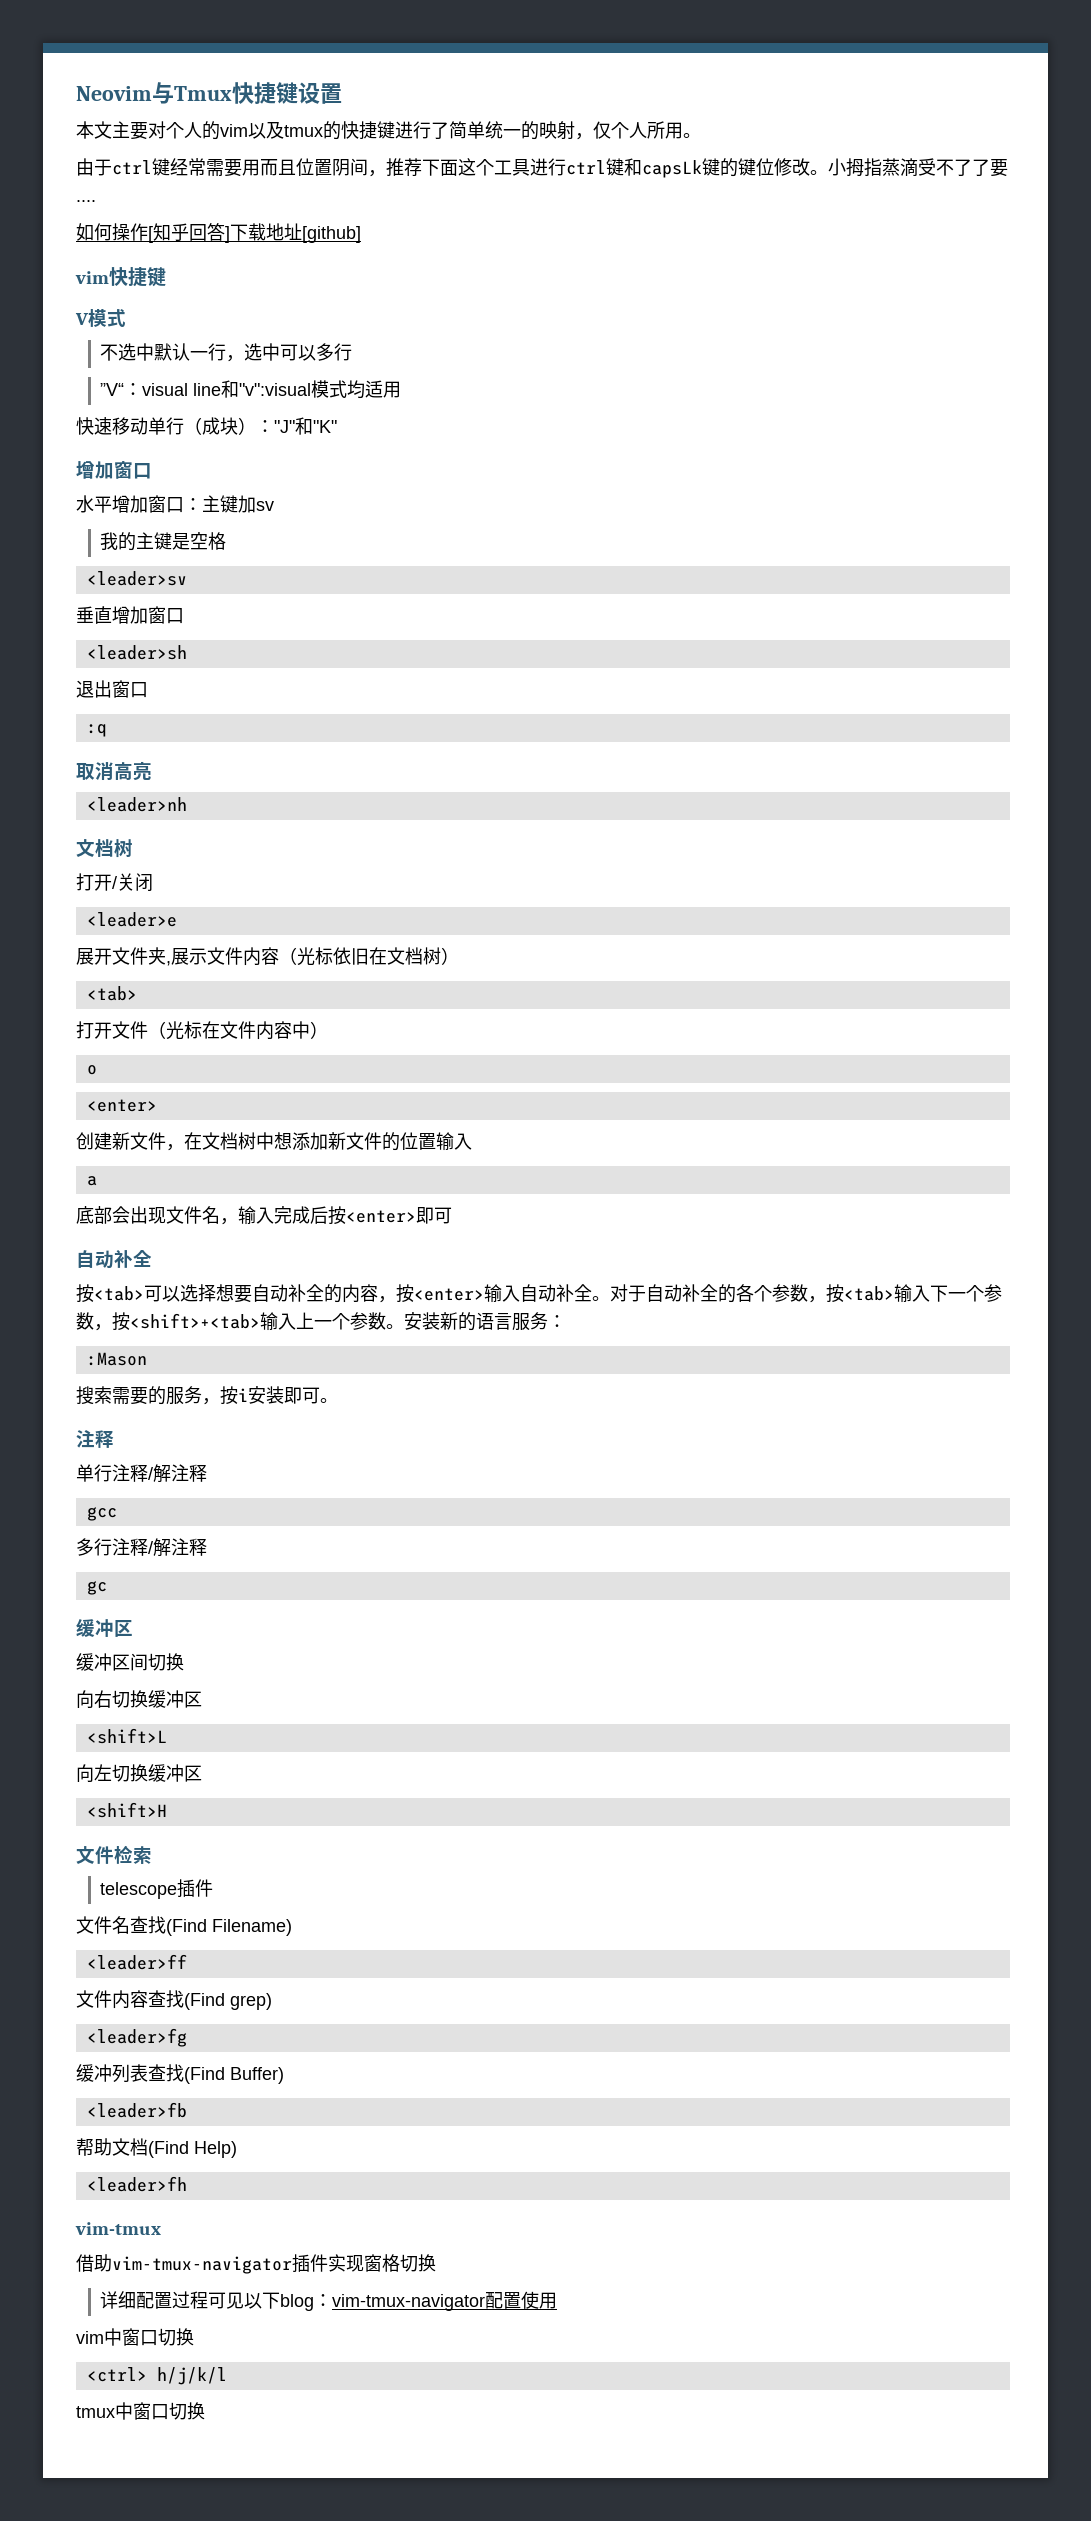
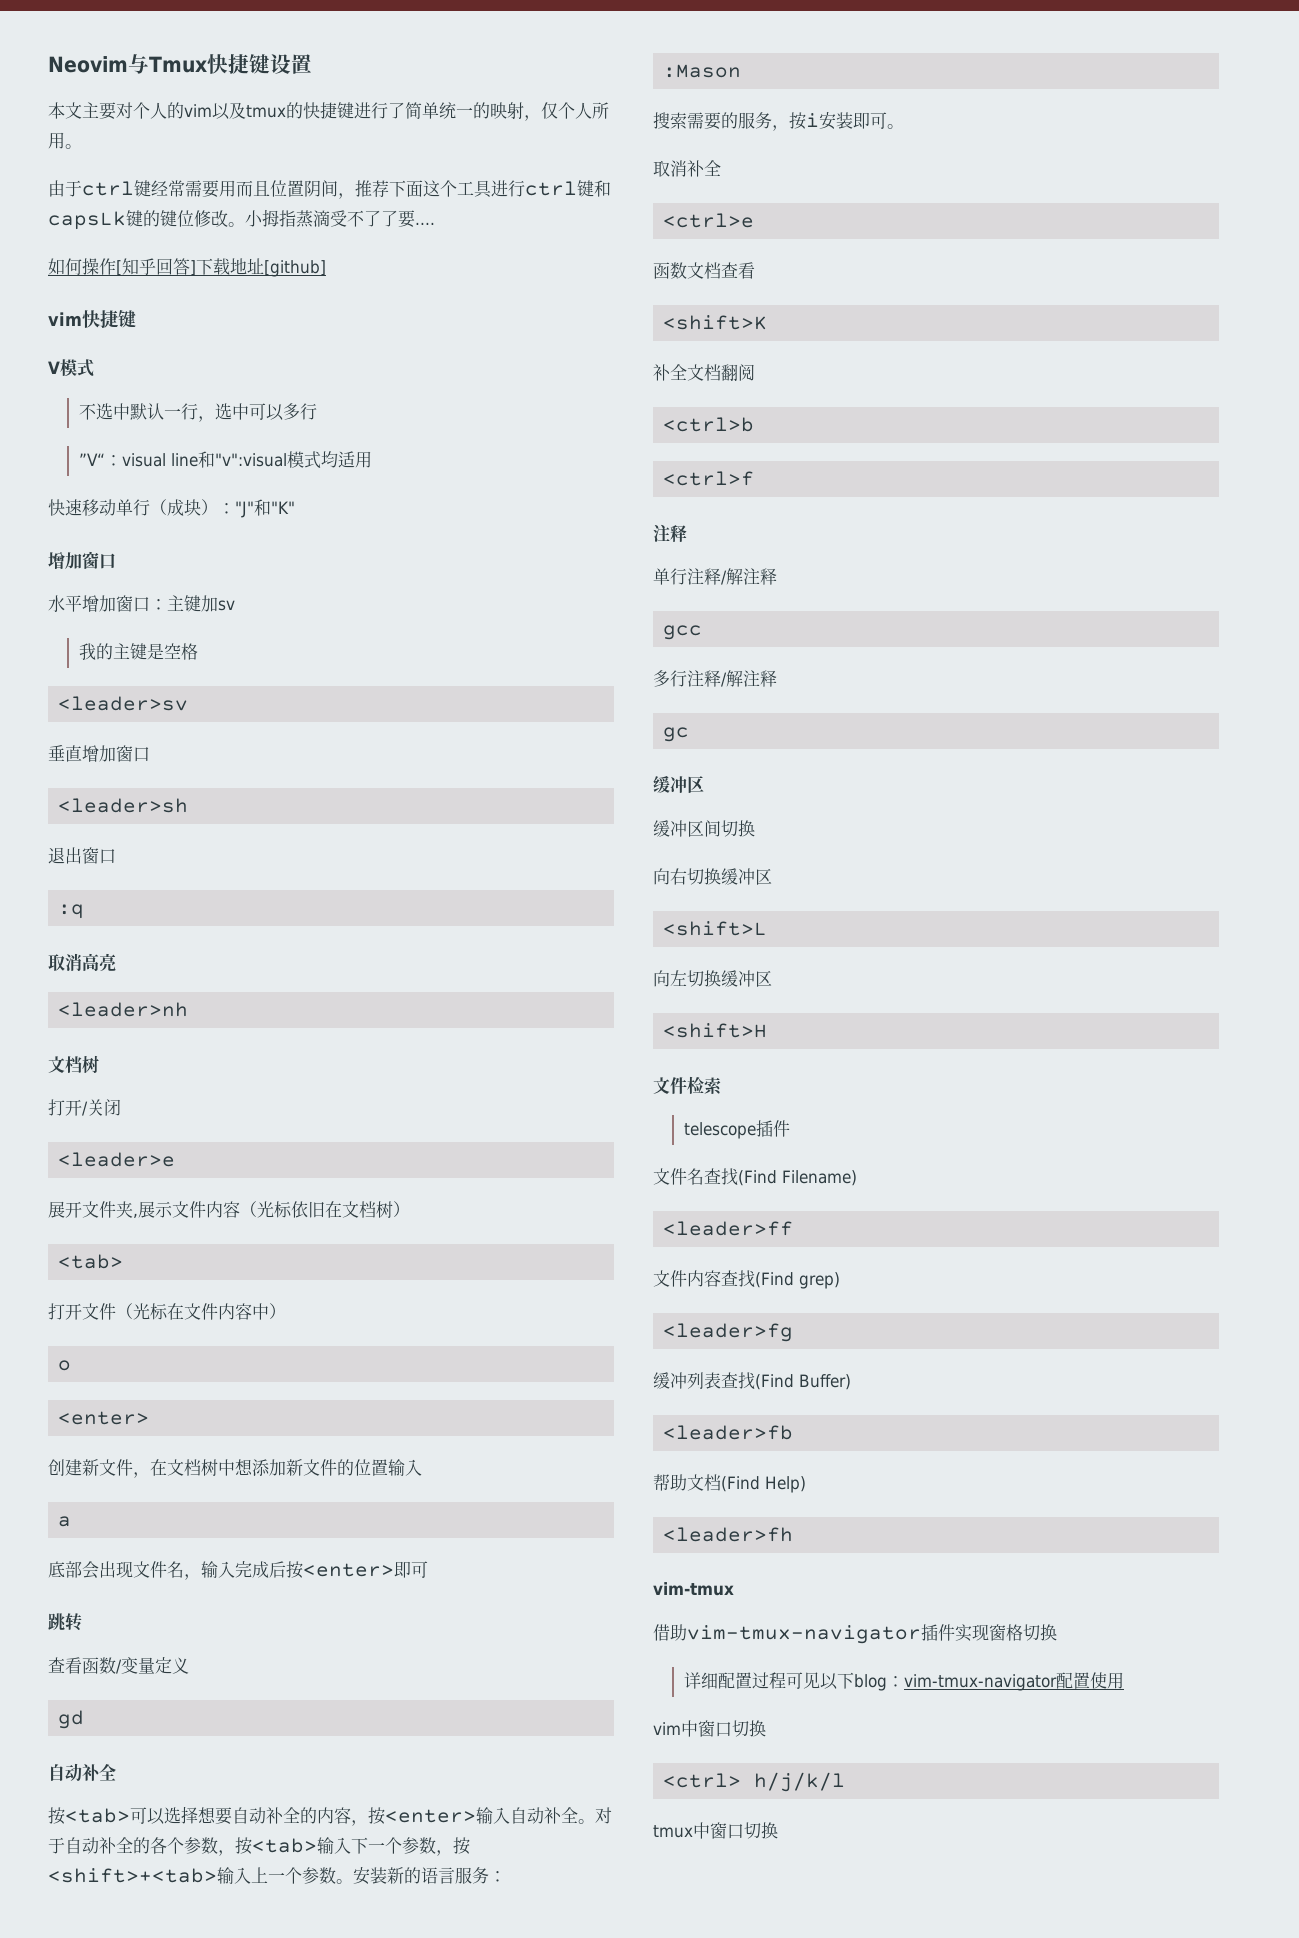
+ 跳转
+ 查看函数/变量定义
+ gd
+ 取消补全
+ <ctrl>e
+ 函数文档查看
+ <shift>K
+ 补全文档翻阅
+ <ctrl>b
+ <ctrl>f

